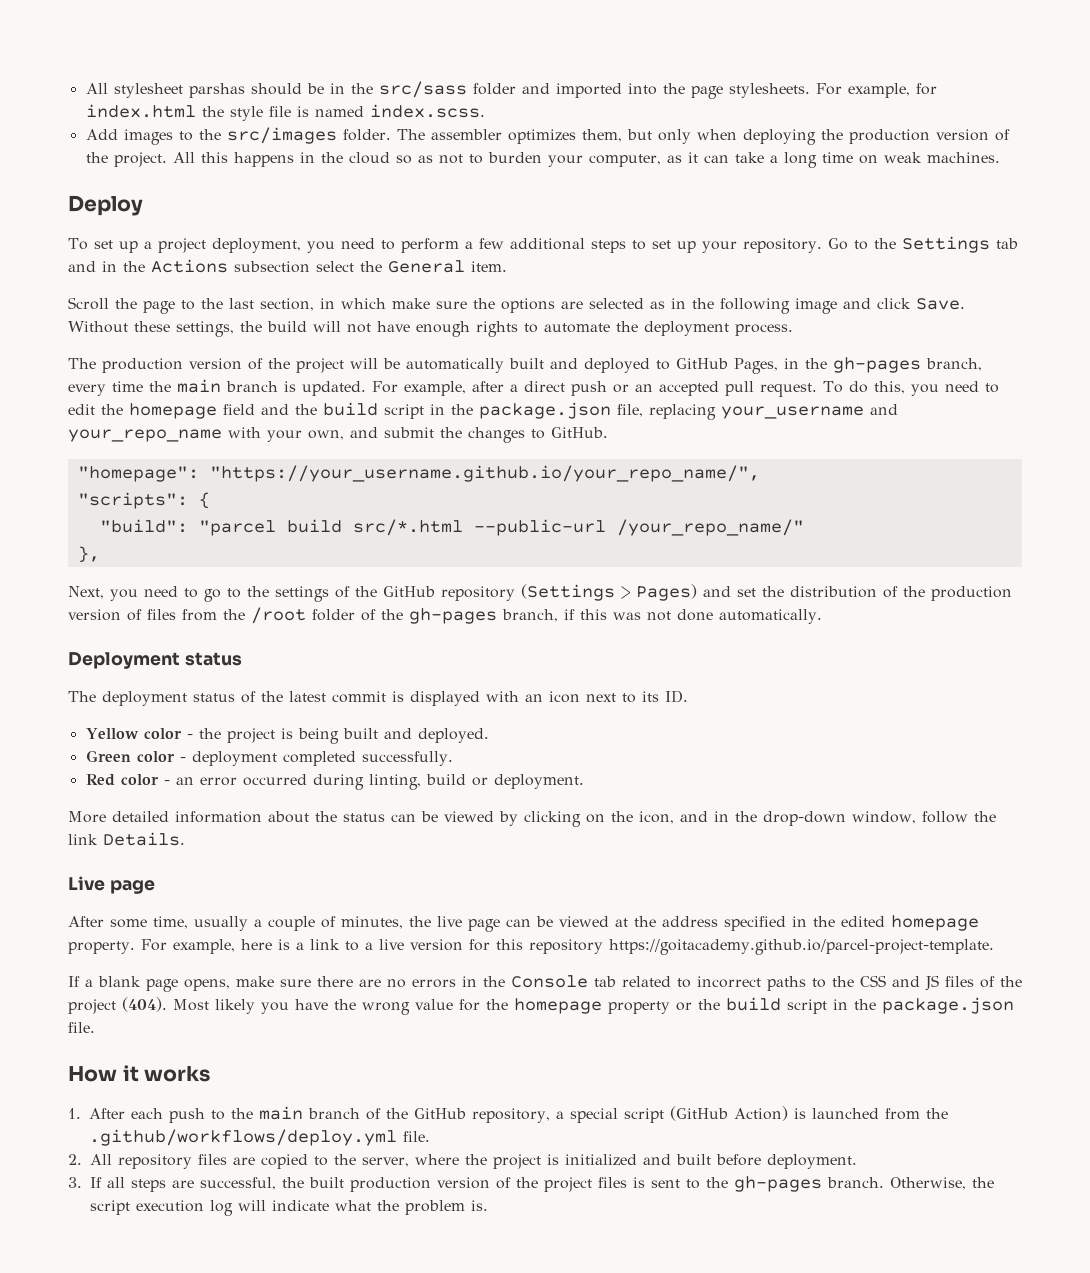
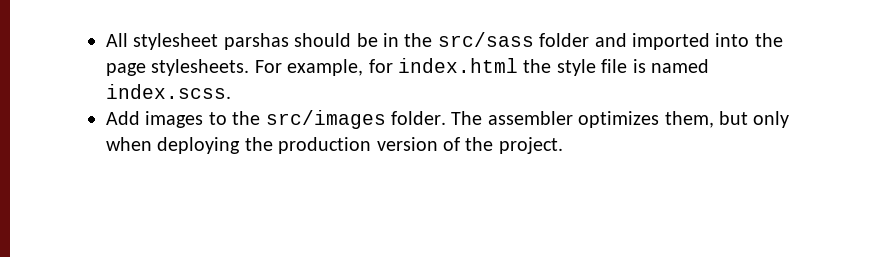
- All this happens in the cloud so as not to burden your computer, as it can take a long time on weak machines.
- Deploy
- To set up a project deployment, you need to perform a few additional steps to set up your repository. Go to the Settings tab and in the Actions subsection select the General item.
- Scroll the page to the last section, in which make sure the options are selected as in the following image and click Save. Without these settings, the build will not have enough rights to automate the deployment process.
- The production version of the project will be automatically built and deployed to GitHub Pages, in the gh-pages branch, every time the main branch is updated. For example, after a direct push or an accepted pull request. To do this, you need to edit the homepage field and the build script in the package.json file, replacing your_username and your_repo_name with your own, and submit the changes to GitHub.
- "homepage": "https://your_username.github.io/your_repo_name/",
- "scripts": {
- "build": "parcel build src/*.html --public-url /your_repo_name/"
- },
- Next, you need to go to the settings of the GitHub repository (Settings > Pages) and set the distribution of the production version of files from the /root folder of the gh-pages branch, if this was not done automatically.
- Deployment status
- The deployment status of the latest commit is displayed with an icon next to its ID.
- Yellow color - the project is being built and deployed.
- Green color - deployment completed successfully.
- Red color - an error occurred during linting, build or deployment.
- More detailed information about the status can be viewed by clicking on the icon, and in the drop-down window, follow the link Details.
- Live page
- After some time, usually a couple of minutes, the live page can be viewed at the address specified in the edited homepage property. For example, here is a link to a live version for this repository https://goitacademy.github.io/parcel-project-template.
- If a blank page opens, make sure there are no errors in the Console tab related to incorrect paths to the CSS and JS files of the project (404). Most likely you have the wrong value for the homepage property or the build script in the package.json file.
- How it works
- 1. After each push to the main branch of the GitHub repository, a special script (GitHub Action) is launched from the .github/workflows/deploy.yml file.
- 2. All repository files are copied to the server, where the project is initialized and built before deployment.
- 3. If all steps are successful, the built production version of the project files is sent to the gh-pages branch. Otherwise, the script execution log will indicate what the problem is.

